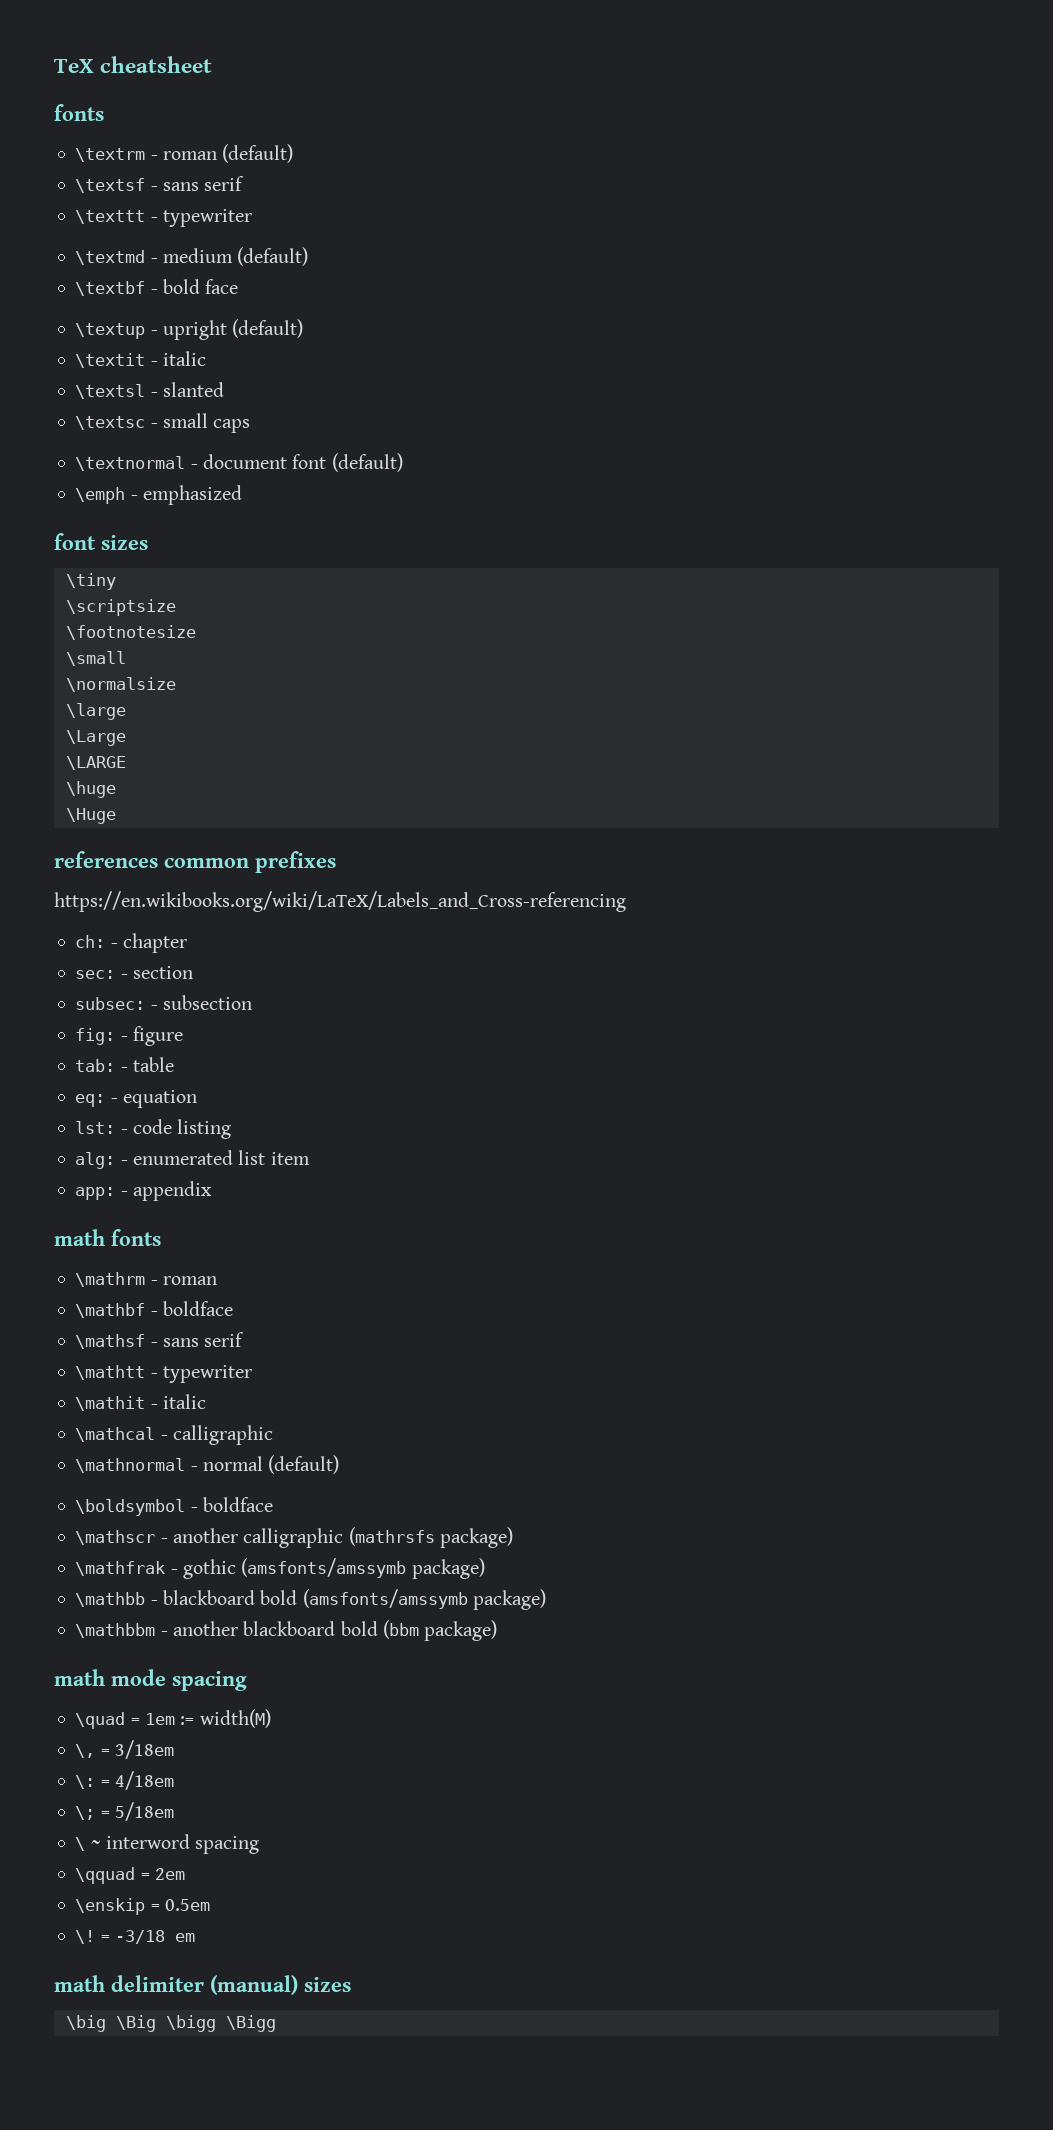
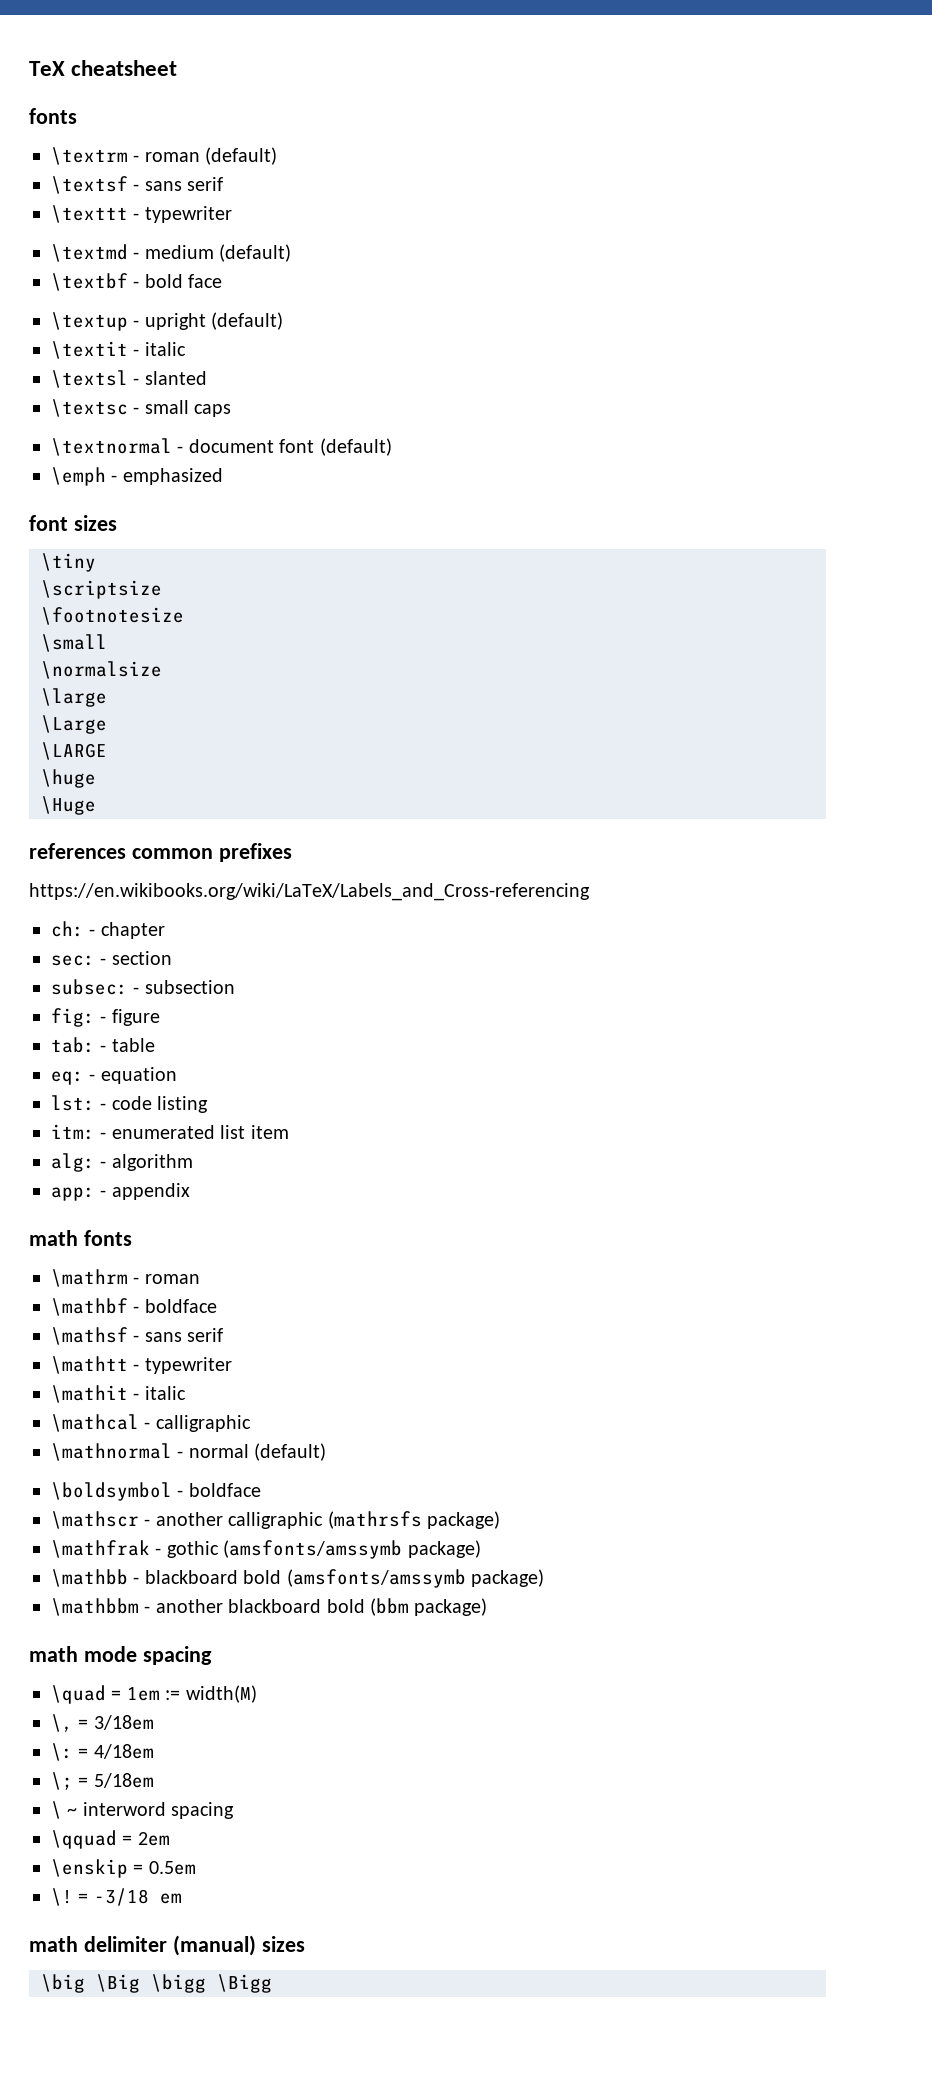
- alg: - enumerated list item
+ itm: - enumerated list item
+ alg: - algorithm

